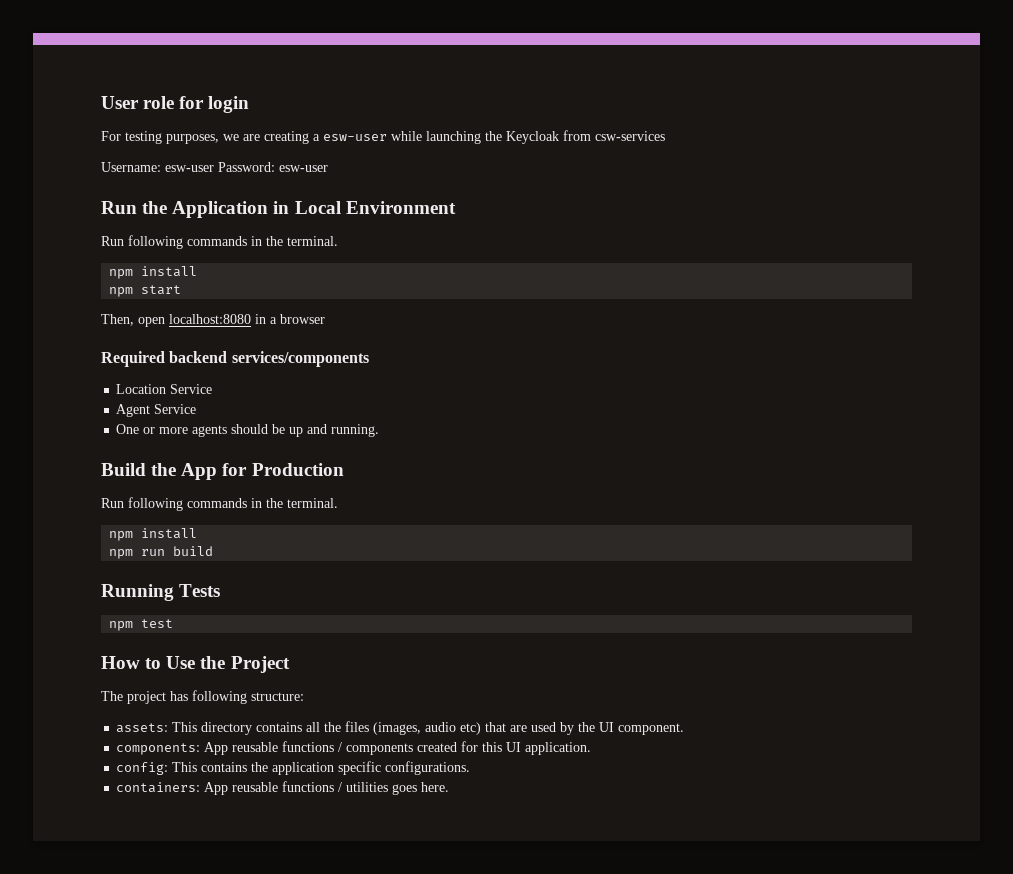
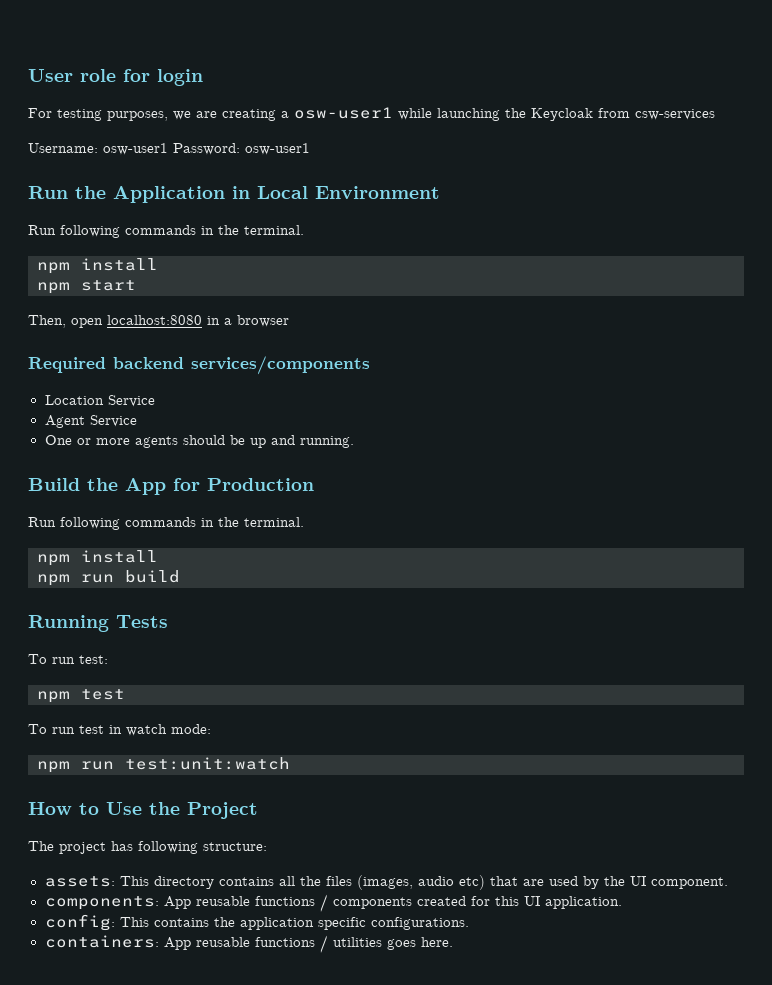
- For testing purposes, we are creating a esw-user while launching the Keycloak from csw-services
+ For testing purposes, we are creating a osw-user1 while launching the Keycloak from csw-services
- Username: esw-user Password: esw-user
+ Username: osw-user1 Password: osw-user1
+ To run test:
+ To run test in watch mode:
+ npm run test:unit:watch

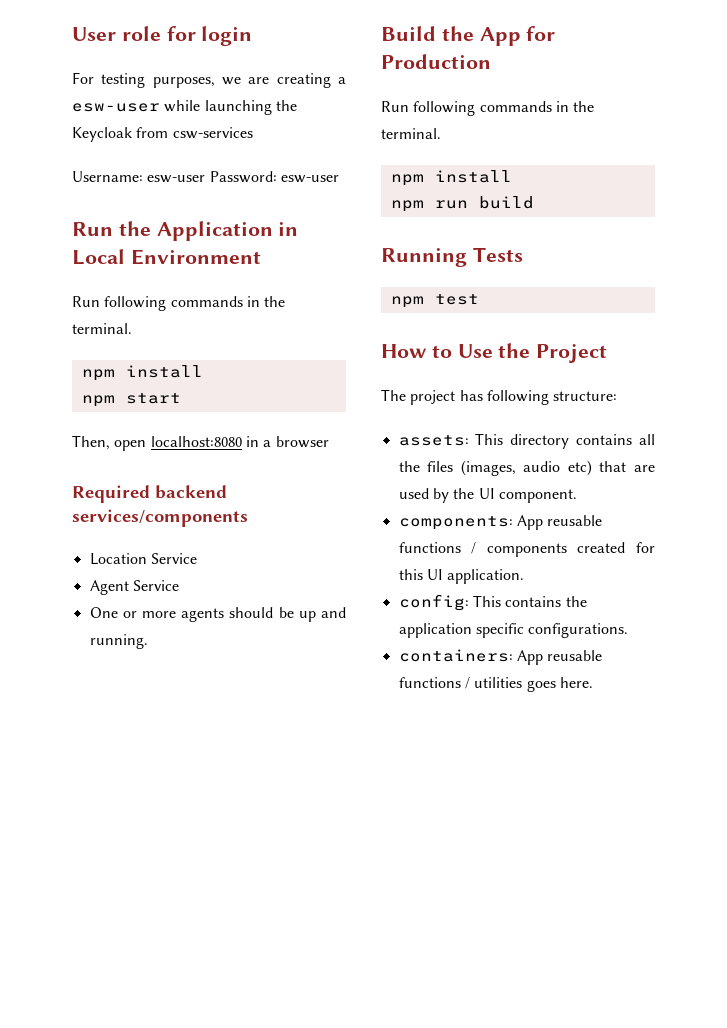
- For testing purposes, we are creating a osw-user1 while launching the Keycloak from csw-services
+ For testing purposes, we are creating a esw-user while launching the Keycloak from csw-services
- Username: osw-user1 Password: osw-user1
+ Username: esw-user Password: esw-user
- To run test:
- To run test in watch mode:
- npm run test:unit:watch

